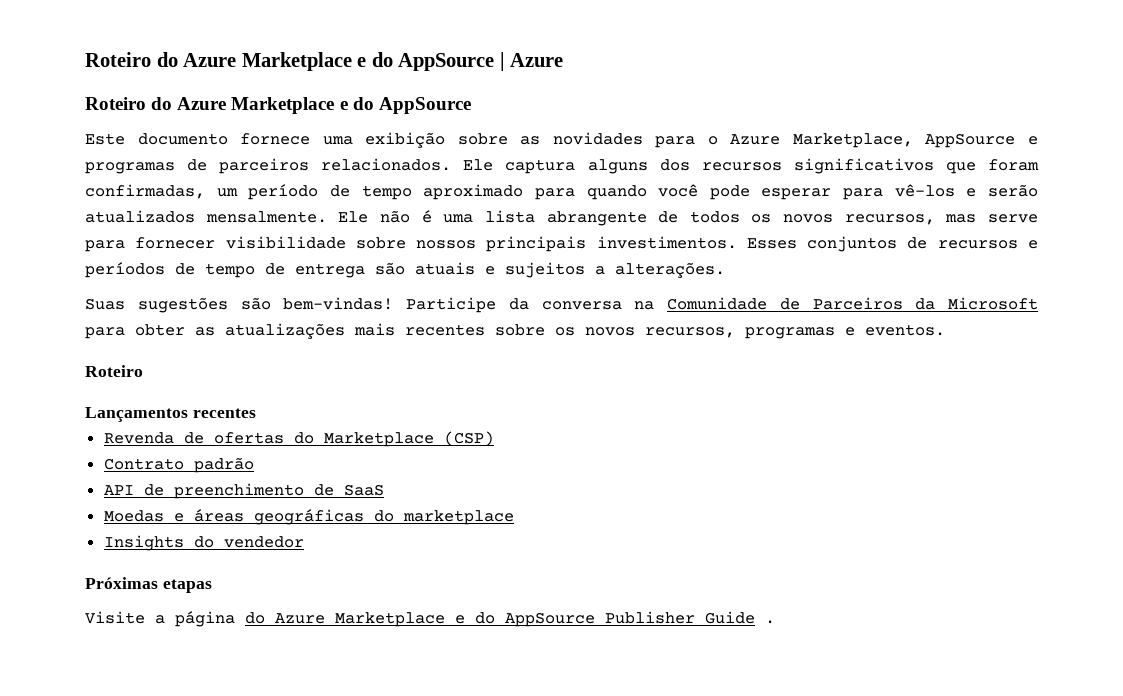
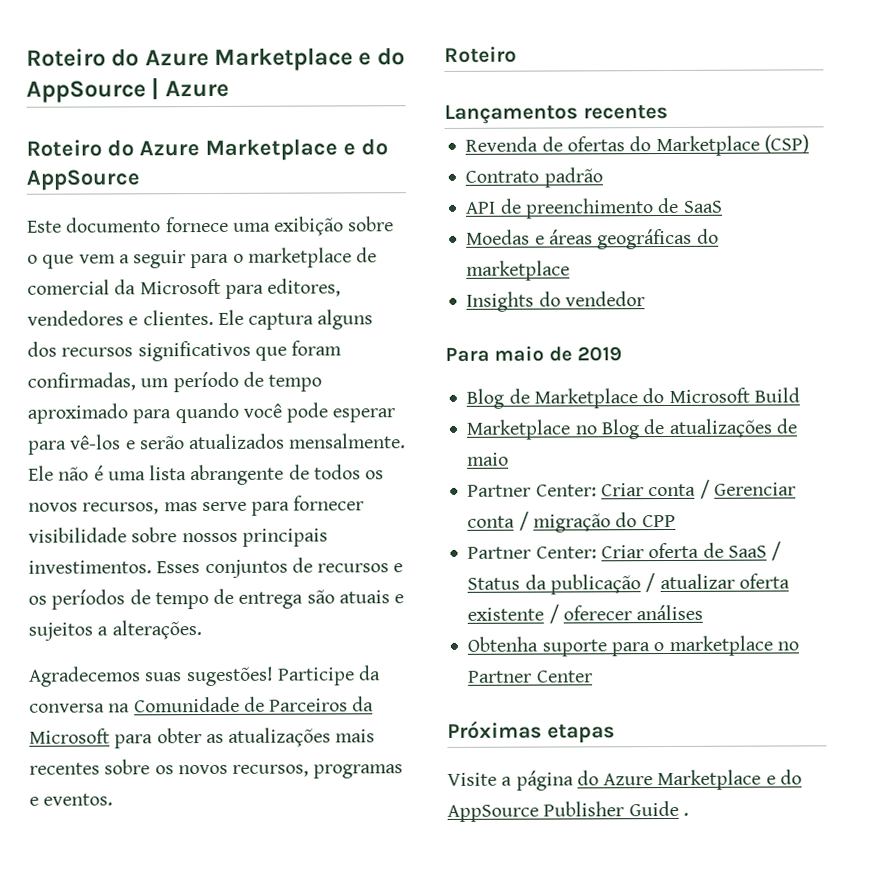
- Este documento fornece uma exibição sobre as novidades para o Azure Marketplace, AppSource e programas de parceiros relacionados.
+ Este documento fornece uma exibição sobre o que vem a seguir para o marketplace de comercial da Microsoft para editores, vendedores e clientes.
- Esses conjuntos de recursos e períodos de tempo de entrega são atuais e sujeitos a alterações.
+ Esses conjuntos de recursos e os períodos de tempo de entrega são atuais e sujeitos a alterações.
- Suas sugestões são bem-vindas!
+ Agradecemos suas sugestões!
+ Para maio de 2019
+ Blog de Marketplace do Microsoft Build
+ Marketplace no Blog de atualizações de maio
+ Partner Center: Criar conta / Gerenciar conta / migração do CPP
+ Partner Center: Criar oferta de SaaS / Status da publicação / atualizar oferta existente / oferecer análises
+ Obtenha suporte para o marketplace no Partner Center

